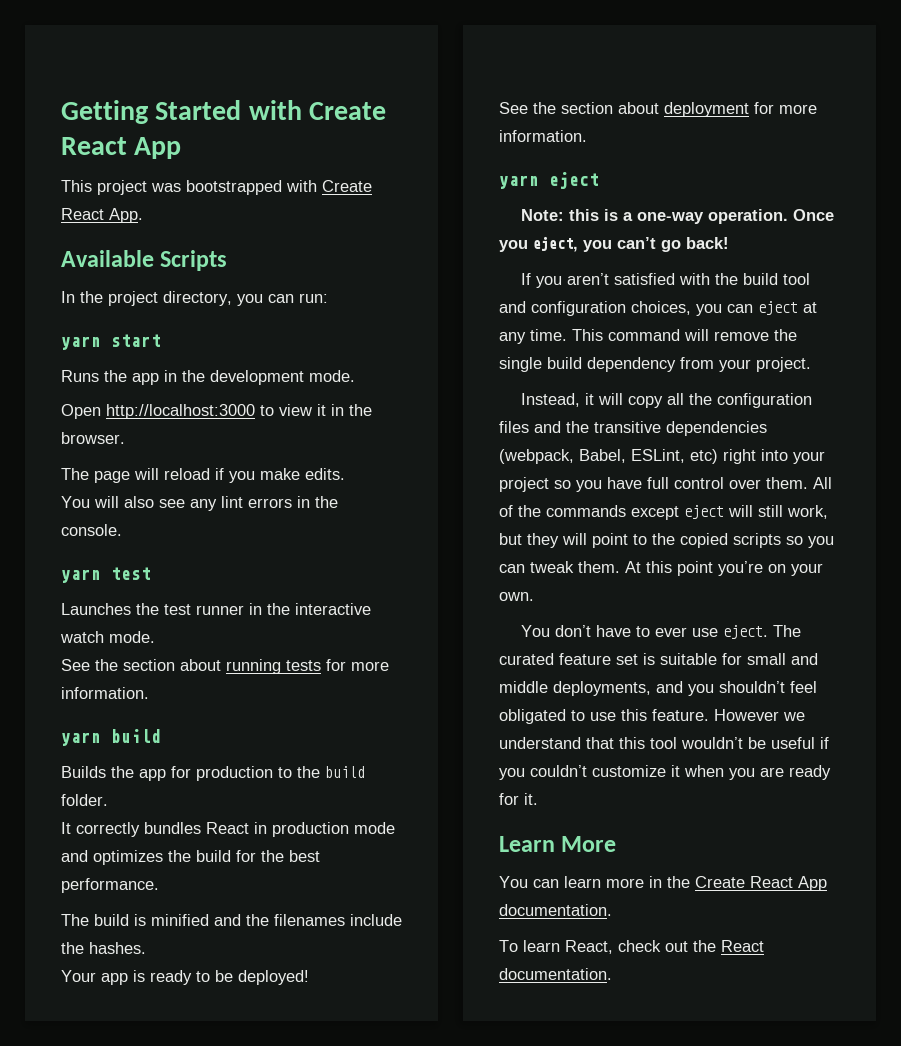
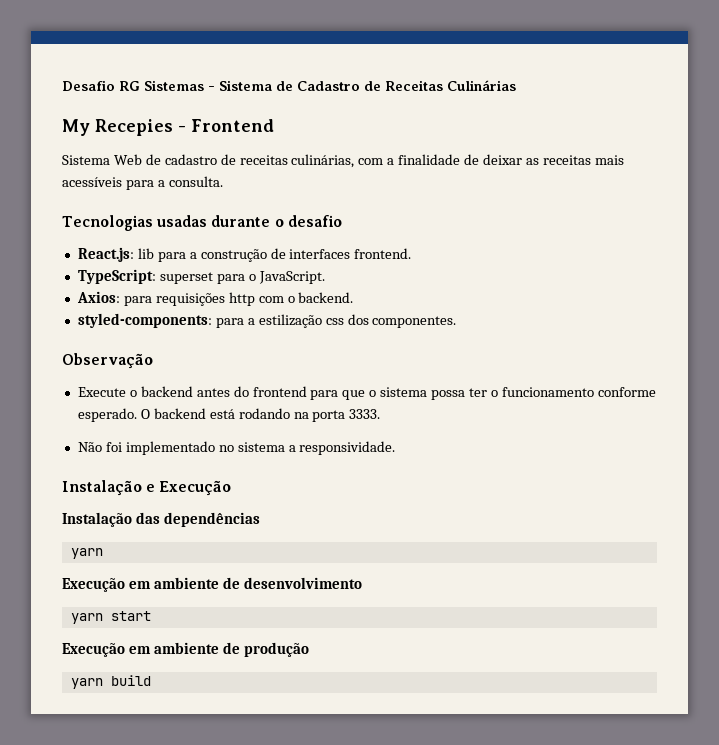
- Getting Started with Create React App
- This project was bootstrapped with Create React App.
- Available Scripts
- In the project directory, you can run:
+ Desafio RG Sistemas - Sistema de Cadastro de Receitas Culinárias
+ My Recepies - Frontend
+ Sistema Web de cadastro de receitas culinárias, com a finalidade de deixar as receitas mais acessíveis para a consulta.
+ Tecnologias usadas durante o desafio
+ React.js: lib para a construção de interfaces frontend.
+ TypeScript: superset para o JavaScript.
+ Axios: para requisições http com o backend.
+ styled-components: para a estilização css dos componentes.
+ Observação
+ Execute o backend antes do frontend para que o sistema possa ter o funcionamento conforme esperado. O backend está rodando na porta 3333.
+ Não foi implementado no sistema a responsividade.
+ Instalação e Execução
+ Instalação das dependências
+ yarn
+ Execução em ambiente de desenvolvimento
  yarn start
- Runs the app in the development mode.
- Open http://localhost:3000 to view it in the browser.
- The page will reload if you make edits.
- You will also see any lint errors in the console.
- yarn test
- Launches the test runner in the interactive watch mode.
- See the section about running tests for more information.
+ Execução em ambiente de produção
  yarn build
- Builds the app for production to the build folder.
- It correctly bundles React in production mode and optimizes the build for the best performance.
- The build is minified and the filenames include the hashes.
- Your app is ready to be deployed!
- See the section about deployment for more information.
- yarn eject
- Note: this is a one-way operation. Once you eject, you can’t go back!
- If you aren’t satisfied with the build tool and configuration choices, you can eject at any time. This command will remove the single build dependency from your project.
- Instead, it will copy all the configuration files and the transitive dependencies (webpack, Babel, ESLint, etc) right into your project so you have full control over them. All of the commands except eject will still work, but they will point to the copied scripts so you can tweak them. At this point you’re on your own.
- You don’t have to ever use eject. The curated feature set is suitable for small and middle deployments, and you shouldn’t feel obligated to use this feature. However we understand that this tool wouldn’t be useful if you couldn’t customize it when you are ready for it.
- Learn More
- You can learn more in the Create React App documentation.
- To learn React, check out the React documentation.

